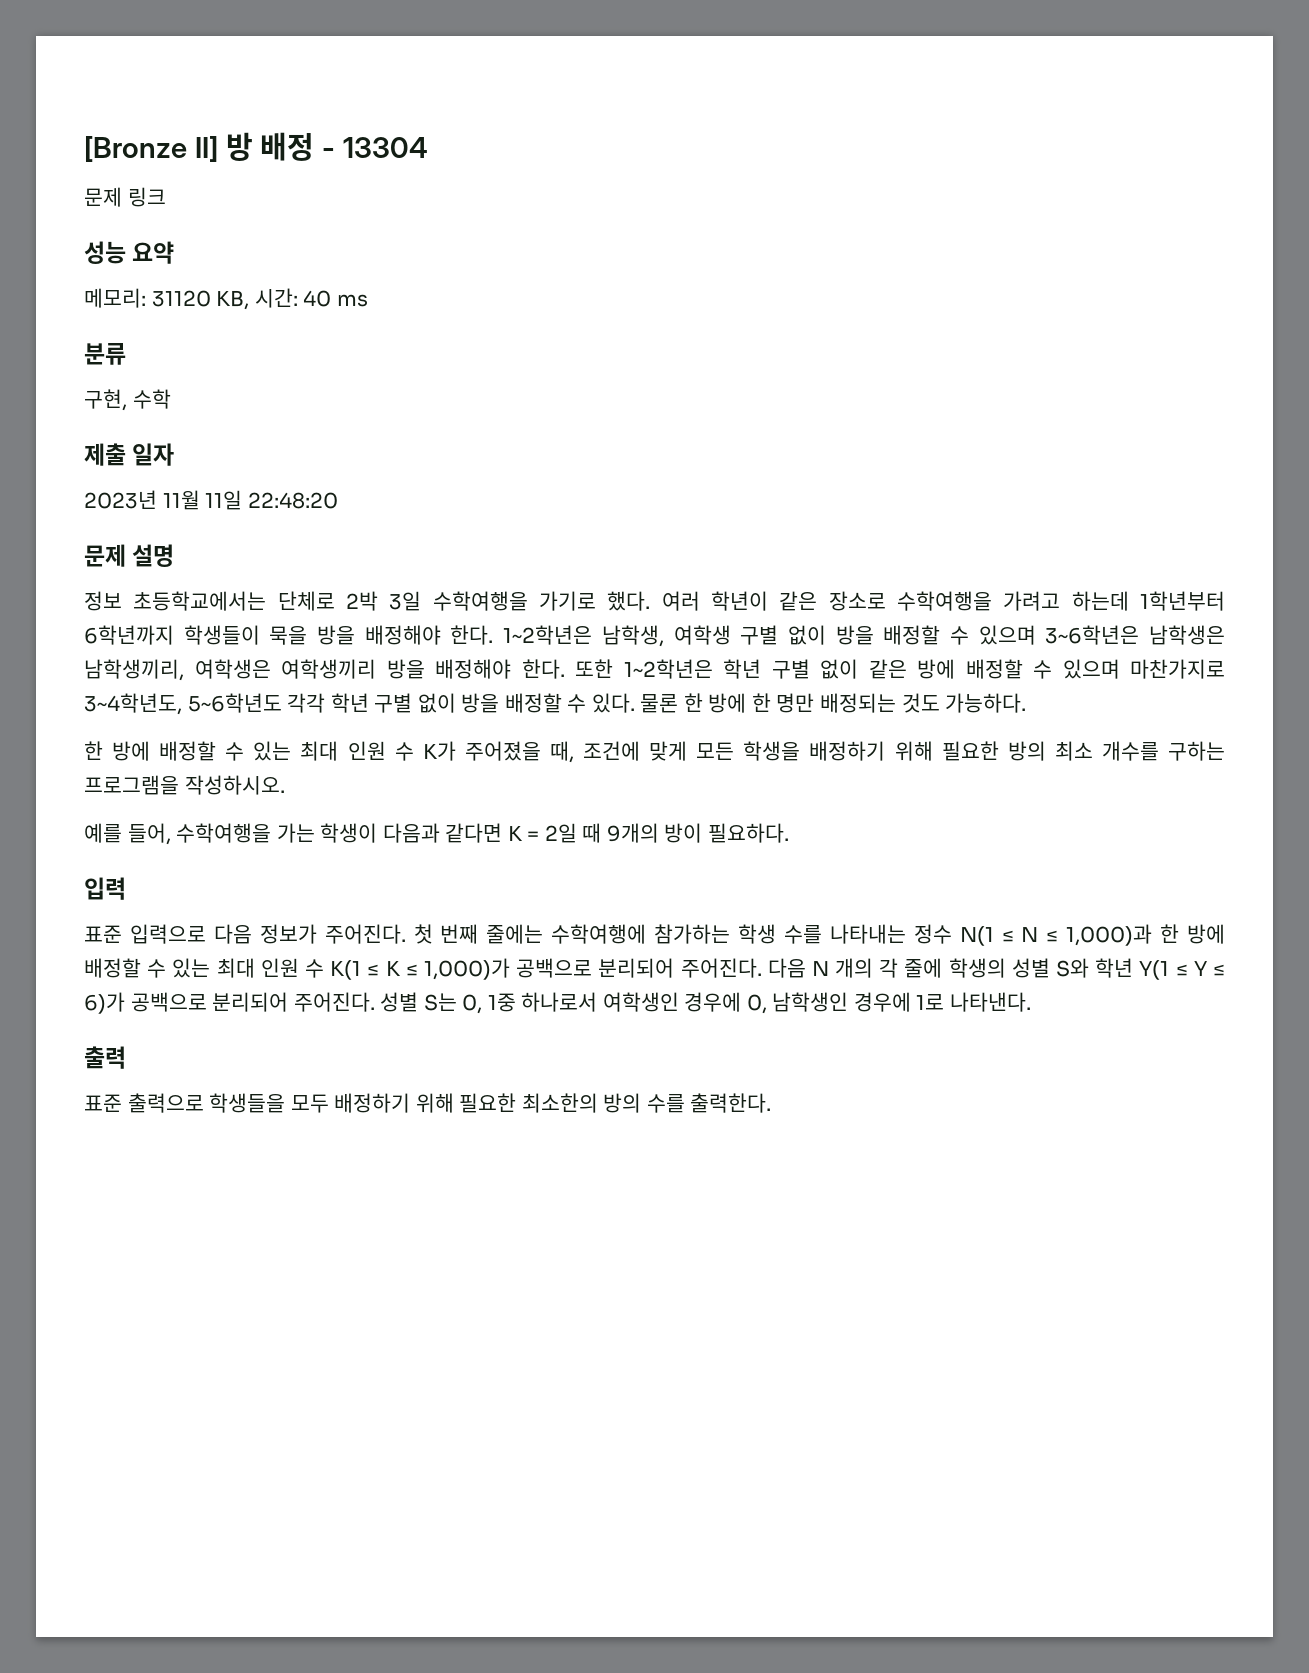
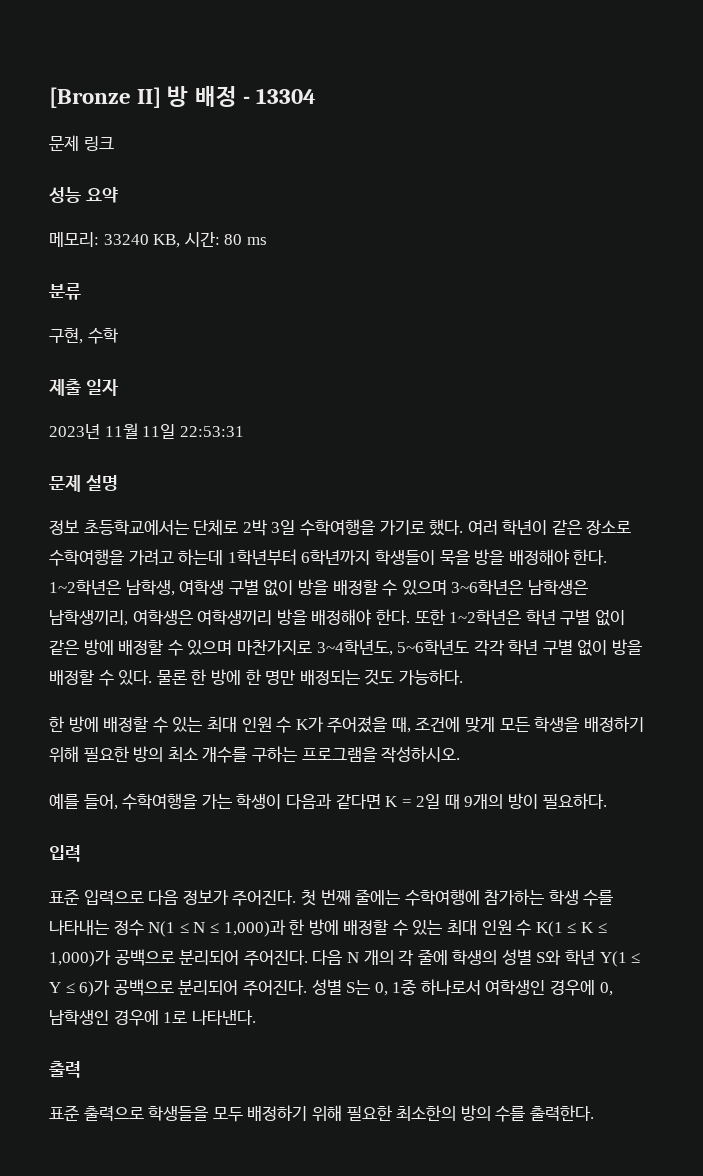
- 메모리: 31120 KB, 시간: 40 ms
+ 메모리: 33240 KB, 시간: 80 ms
- 2023년 11월 11일 22:48:20
+ 2023년 11월 11일 22:53:31

